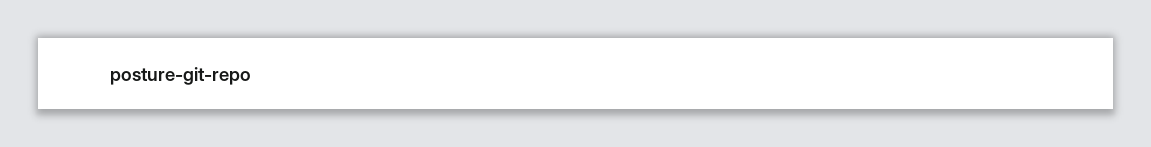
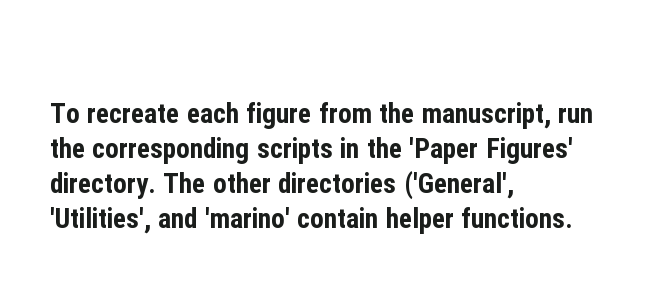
- posture-git-repo
+ To recreate each figure from the manuscript, run the corresponding scripts in the 'Paper Figures' directory. The other directories ('General', 'Utilities', and 'marino' contain helper functions.

